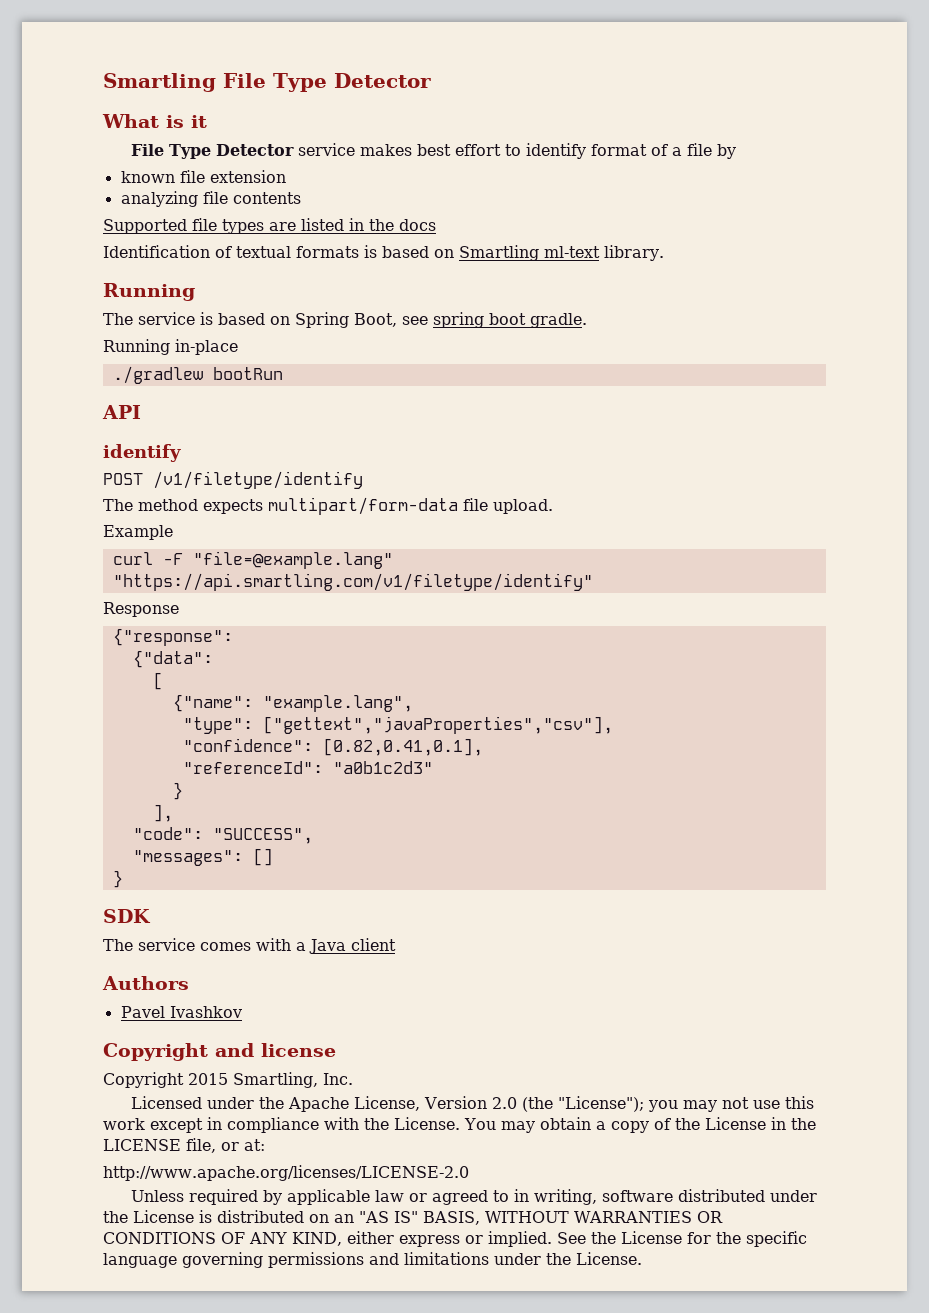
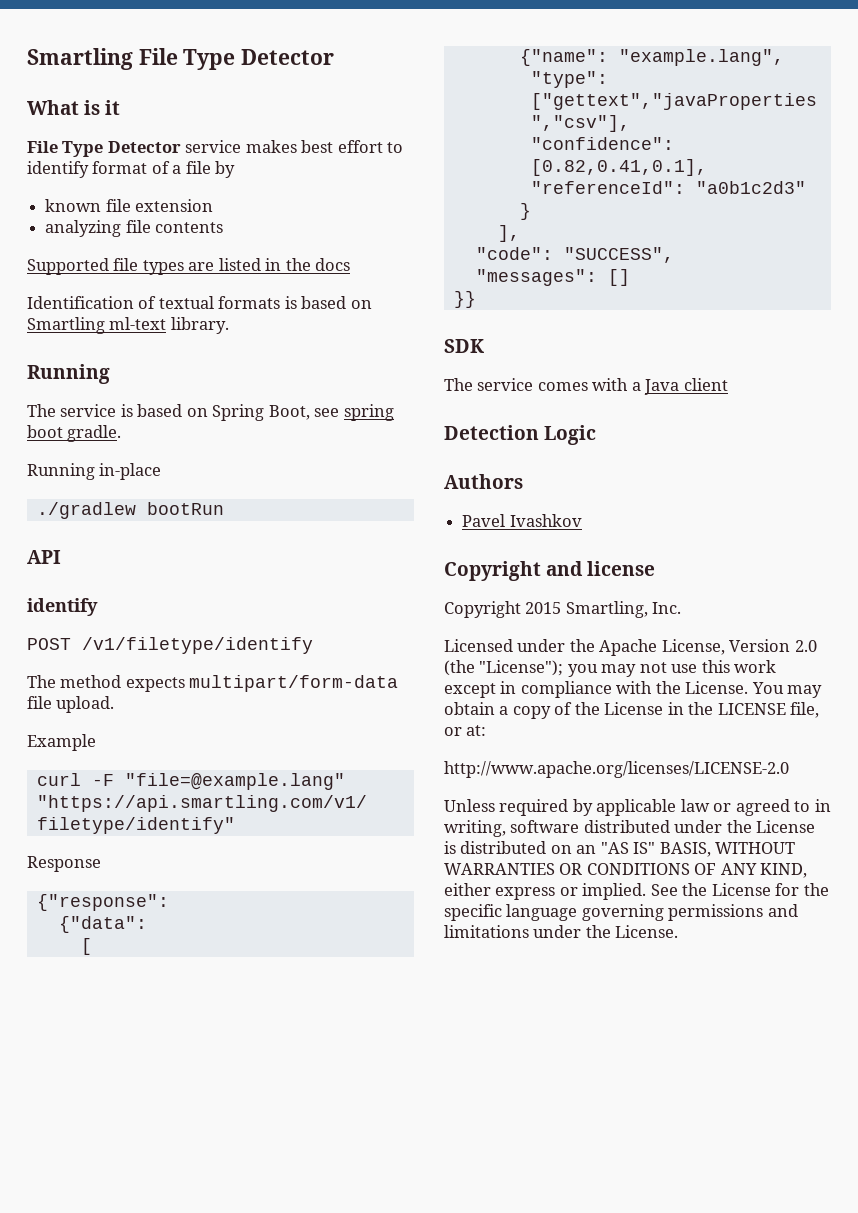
  "messages": []
- }
+ }}
+ Detection Logic

